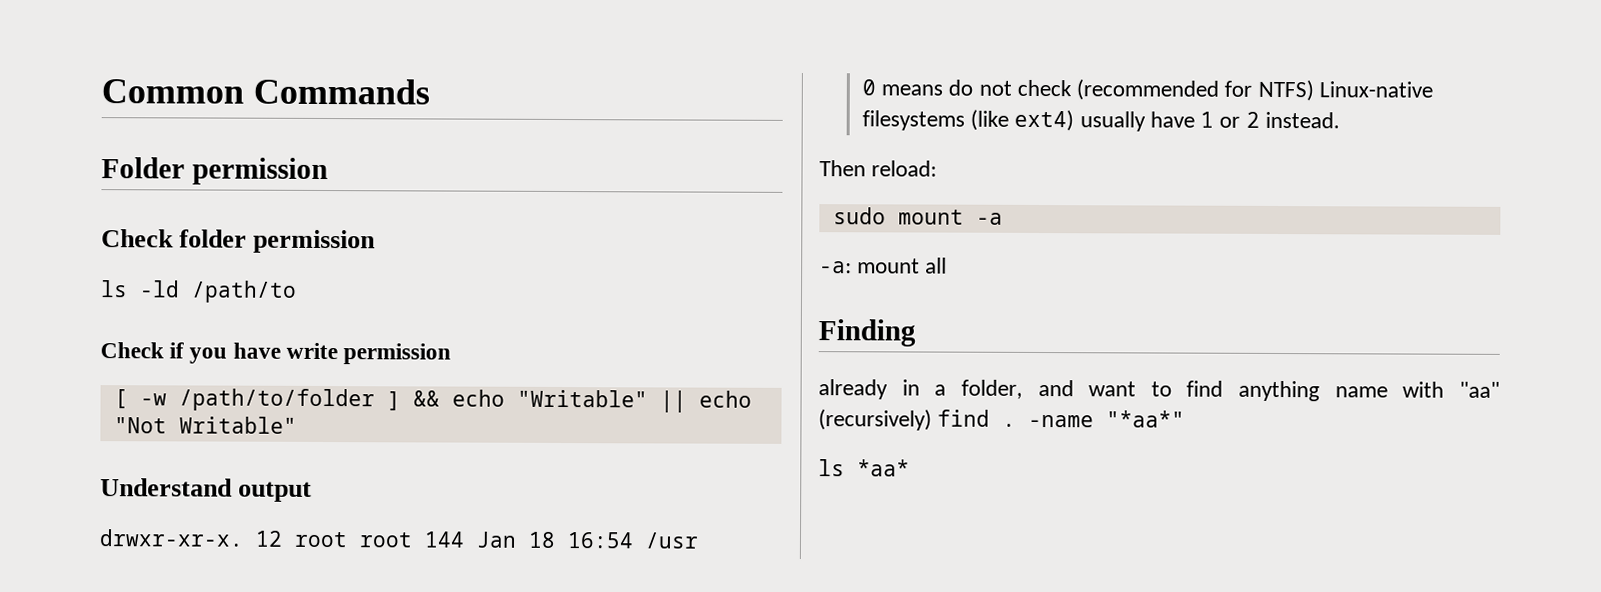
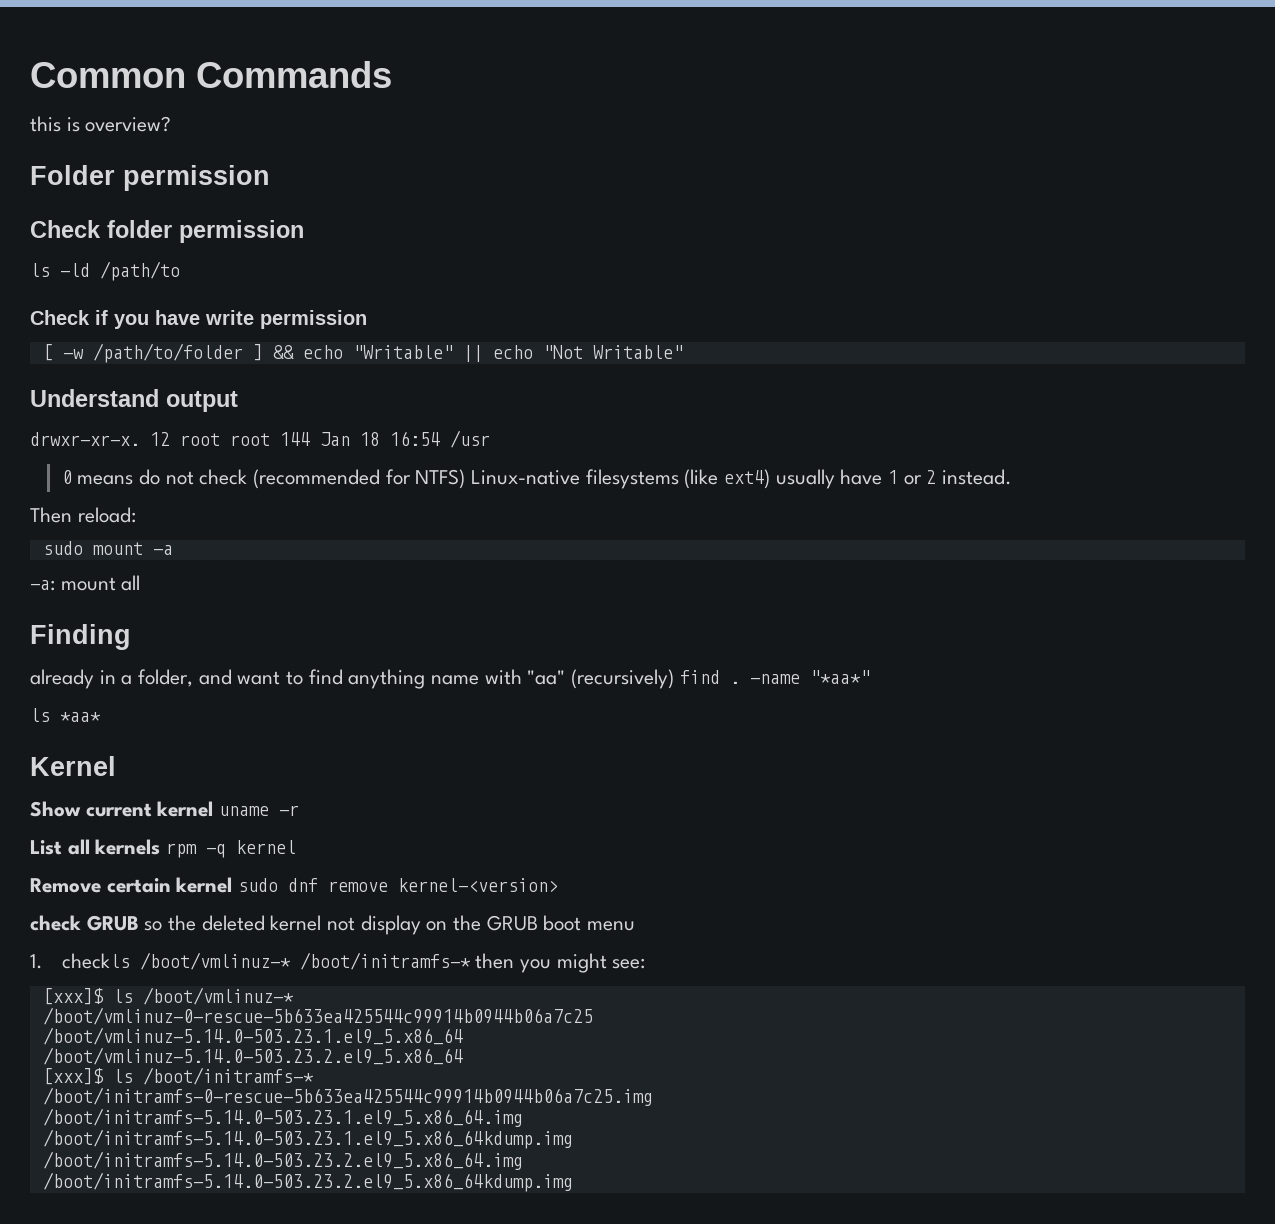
+ this is overview?
+ Kernel
+ Show current kernel uname -r
+ List all kernels rpm -q kernel
+ Remove certain kernel sudo dnf remove kernel-<version>
+ check GRUB so the deleted kernel not display on the GRUB boot menu
+ 1. checkls /boot/vmlinuz-* /boot/initramfs-* then you might see:
+ [xxx]$ ls /boot/vmlinuz-*
+ /boot/vmlinuz-0-rescue-5b633ea425544c99914b0944b06a7c25
+ /boot/vmlinuz-5.14.0-503.23.1.el9_5.x86_64
+ /boot/vmlinuz-5.14.0-503.23.2.el9_5.x86_64
+ [xxx]$ ls /boot/initramfs-*
+ /boot/initramfs-0-rescue-5b633ea425544c99914b0944b06a7c25.img
+ /boot/initramfs-5.14.0-503.23.1.el9_5.x86_64.img
+ /boot/initramfs-5.14.0-503.23.1.el9_5.x86_64kdump.img
+ /boot/initramfs-5.14.0-503.23.2.el9_5.x86_64.img
+ /boot/initramfs-5.14.0-503.23.2.el9_5.x86_64kdump.img

